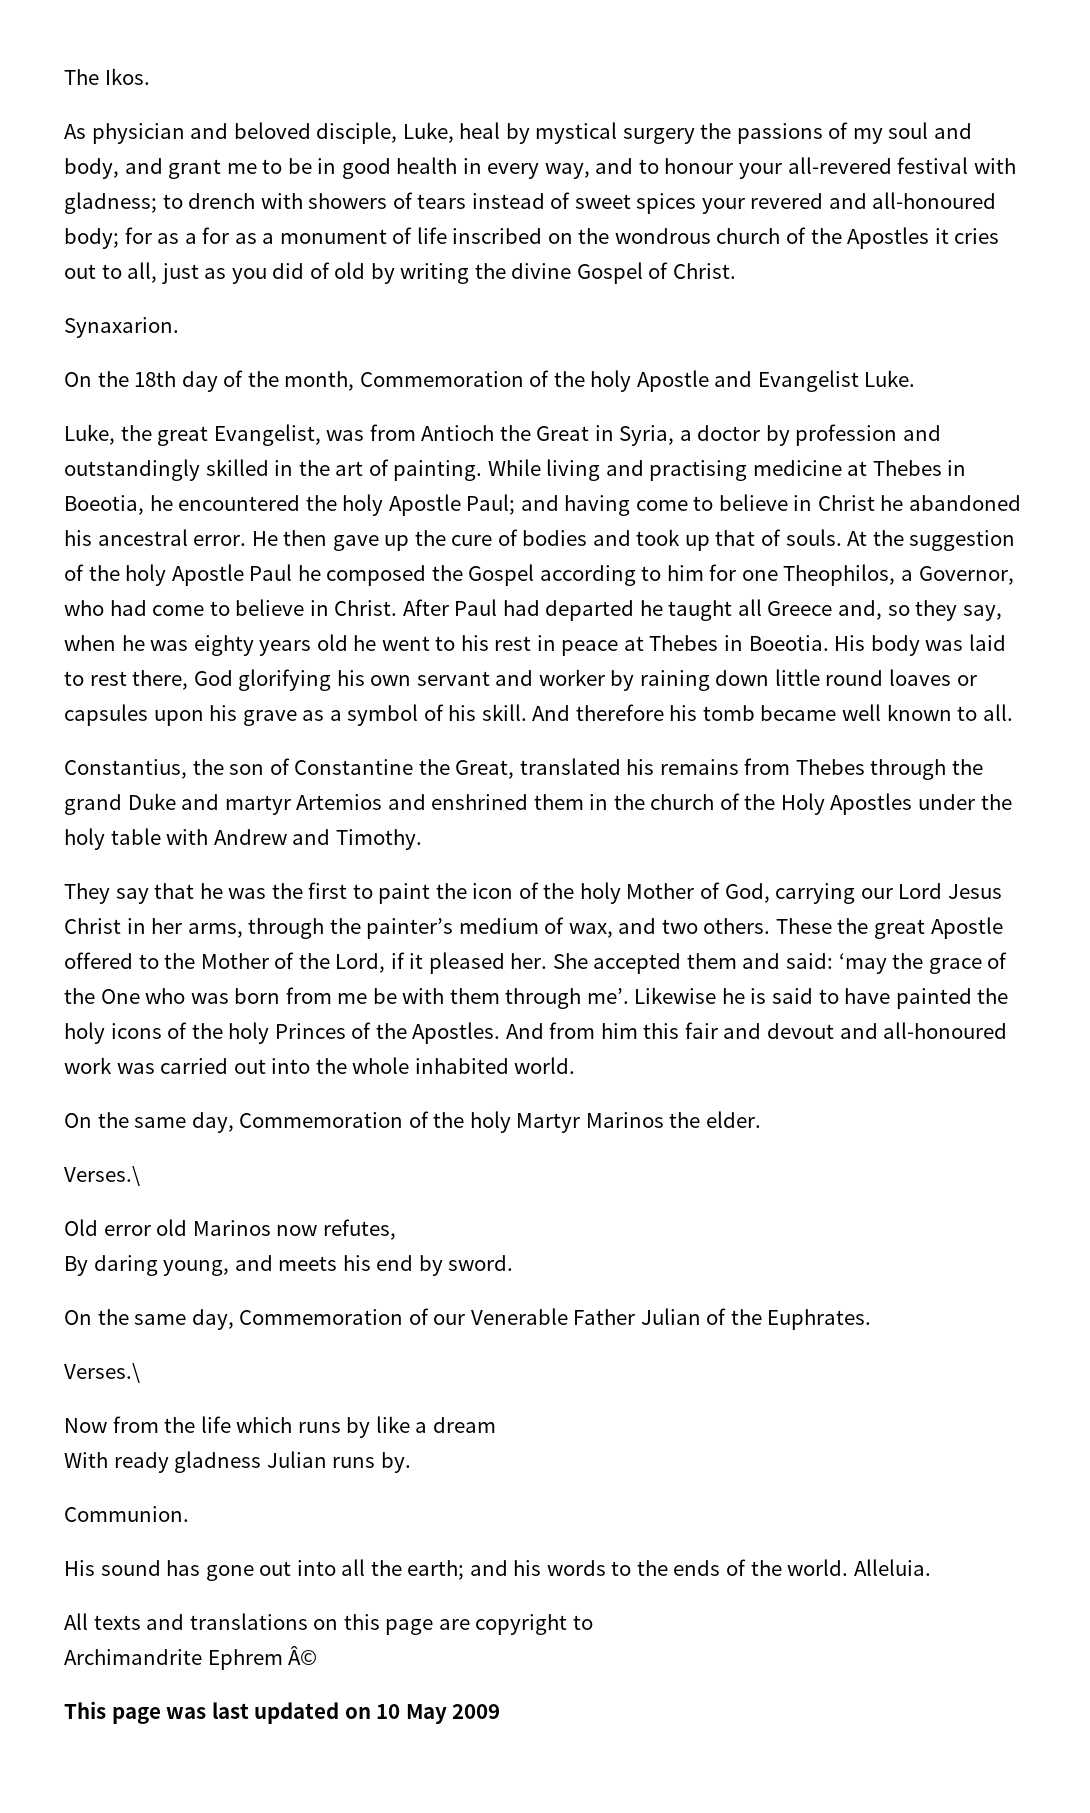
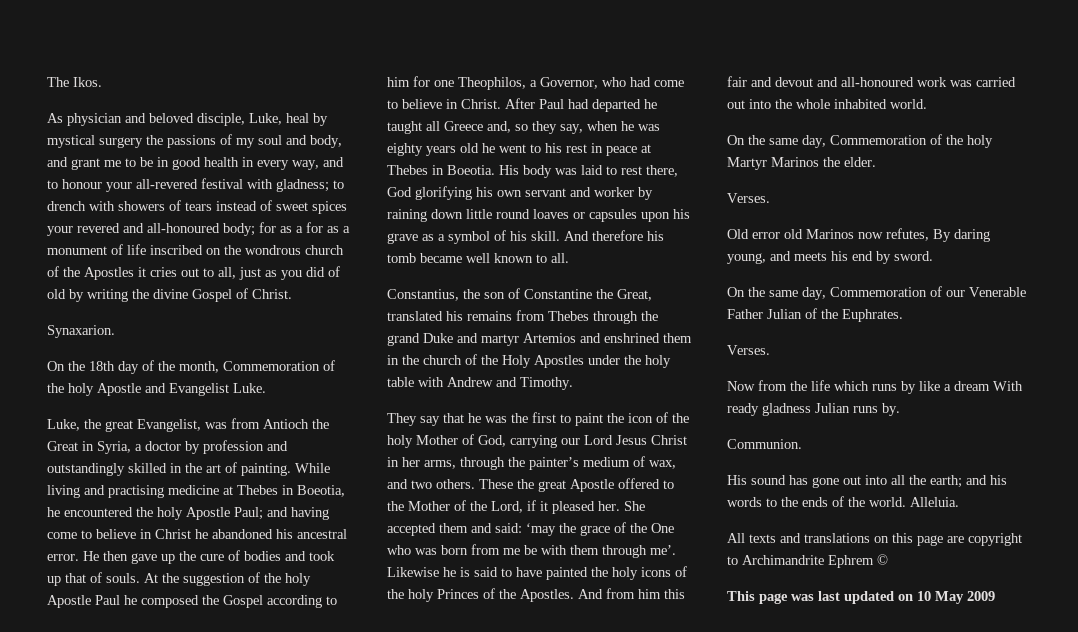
  On the same day, Commemoration of the holy Martyr Marinos the elder.
- Verses.\
+ Verses.
- Old error old Marinos now refutes,
- By daring young, and meets his end by sword.
+ Old error old Marinos now refutes, By daring young, and meets his end by sword.
  On the same day, Commemoration of our Venerable Father Julian of the Euphrates.
- Verses.\
+ Verses.
- Now from the life which runs by like a dream
- With ready gladness Julian runs by.
+ Now from the life which runs by like a dream With ready gladness Julian runs by.
- All texts and translations on this page are copyright to
- Archimandrite Ephrem Â©
+ All texts and translations on this page are copyright to Archimandrite Ephrem ©

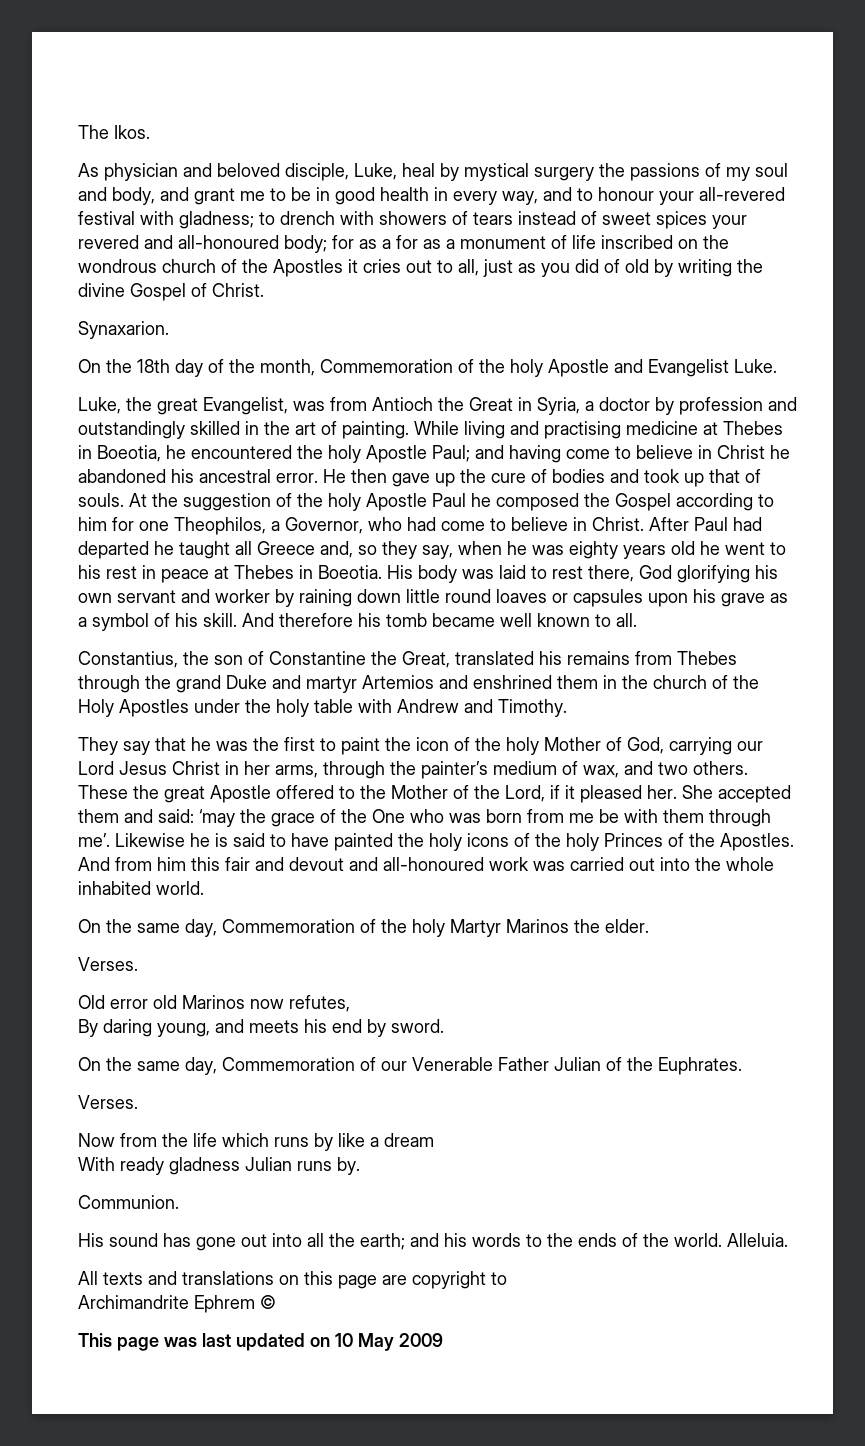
- Old error old Marinos now refutes, By daring young, and meets his end by sword.
+ Old error old Marinos now refutes,
+ By daring young, and meets his end by sword.
- Now from the life which runs by like a dream With ready gladness Julian runs by.
+ Now from the life which runs by like a dream
+ With ready gladness Julian runs by.
- All texts and translations on this page are copyright to Archimandrite Ephrem ©
+ All texts and translations on this page are copyright to
+ Archimandrite Ephrem ©

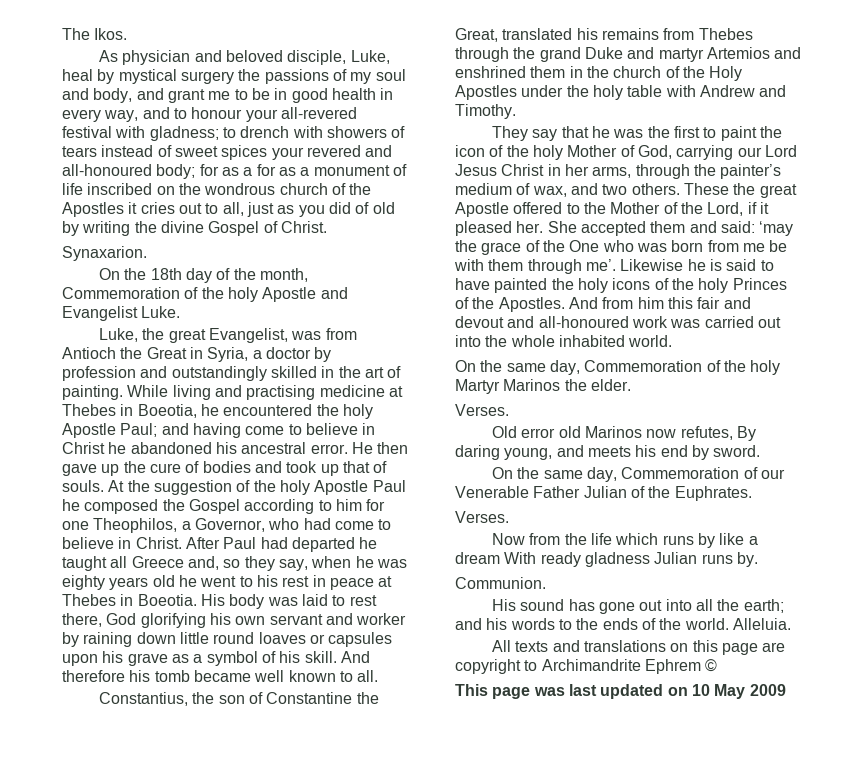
- Old error old Marinos now refutes,
- By daring young, and meets his end by sword.
+ Old error old Marinos now refutes, By daring young, and meets his end by sword.
- Now from the life which runs by like a dream
- With ready gladness Julian runs by.
+ Now from the life which runs by like a dream With ready gladness Julian runs by.
- All texts and translations on this page are copyright to
- Archimandrite Ephrem ©
+ All texts and translations on this page are copyright to Archimandrite Ephrem ©

